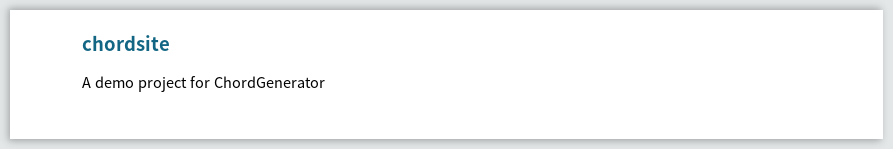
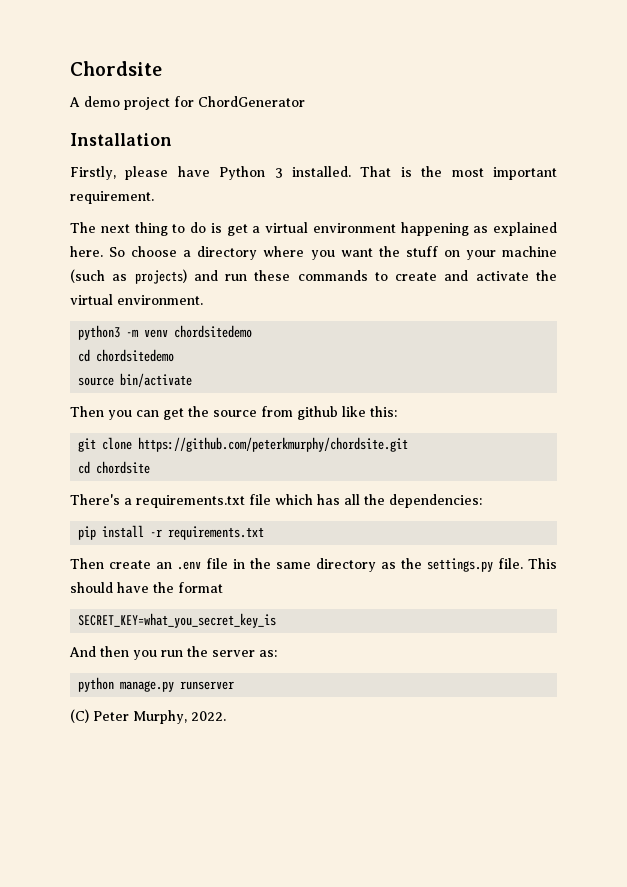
- chordsite
+ Chordsite
+ Installation
+ Firstly, please have Python 3 installed. That is the most important requirement.
+ The next thing to do is get a virtual environment happening as explained here. So choose a directory where you want the stuff on your machine (such as projects) and run these commands to create and activate the virtual environment.
+ python3 -m venv chordsitedemo
+ cd chordsitedemo
+ source bin/activate
+ Then you can get the source from github like this:
+ git clone https://github.com/peterkmurphy/chordsite.git
+ cd chordsite
+ There's a requirements.txt file which has all the dependencies:
+ pip install -r requirements.txt
+ Then create an .env file in the same directory as the settings.py file. This should have the format
+ SECRET_KEY=what_you_secret_key_is
+ And then you run the server as:
+ python manage.py runserver
+ (C) Peter Murphy, 2022.

